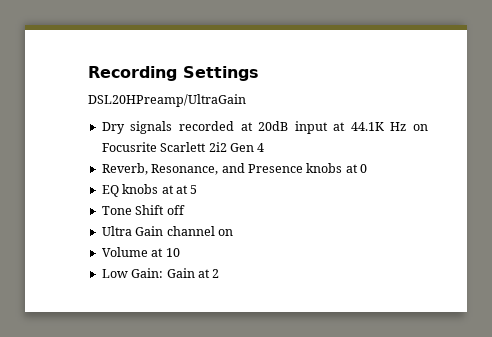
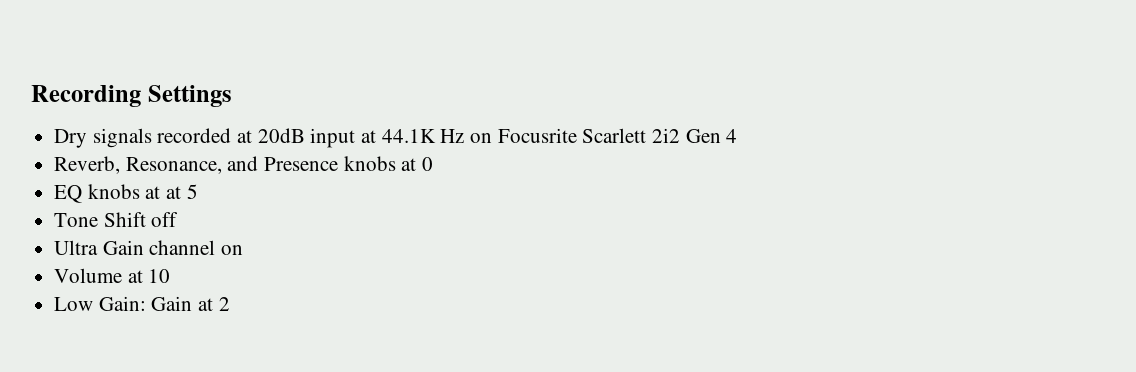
- DSL20HPreamp/UltraGain

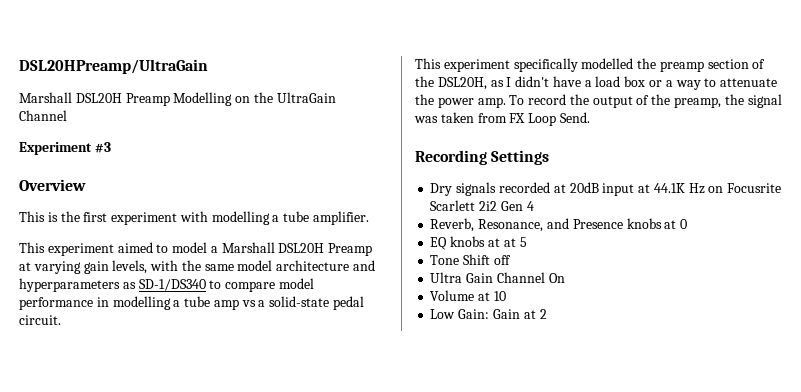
+ DSL20HPreamp/UltraGain
+ Marshall DSL20H Preamp Modelling on the UltraGain Channel
+ Experiment #3
+ Overview
+ This is the first experiment with modelling a tube amplifier.
+ This experiment aimed to model a Marshall DSL20H Preamp at varying gain levels, with the same model architecture and hyperparameters as SD-1/DS340 to compare model performance in modelling a tube amp vs a solid-state pedal circuit.
+ This experiment specifically modelled the preamp section of the DSL20H, as I didn't have a load box or a way to attenuate the power amp. To record the output of the preamp, the signal was taken from FX Loop Send.
- Ultra Gain channel on
+ Ultra Gain Channel On

